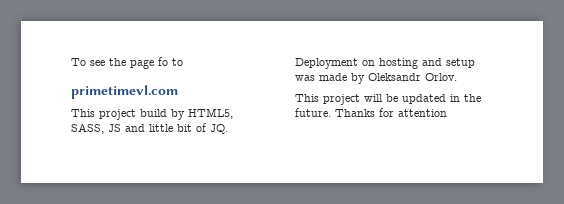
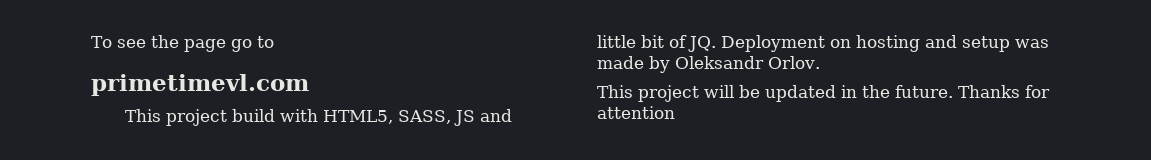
- To see the page fo to
+ To see the page go to
- This project build by HTML5, SASS, JS and little bit of JQ. Deployment on hosting and setup was made by Oleksandr Orlov.
+ This project build with HTML5, SASS, JS and little bit of JQ. Deployment on hosting and setup was made by Oleksandr Orlov.

